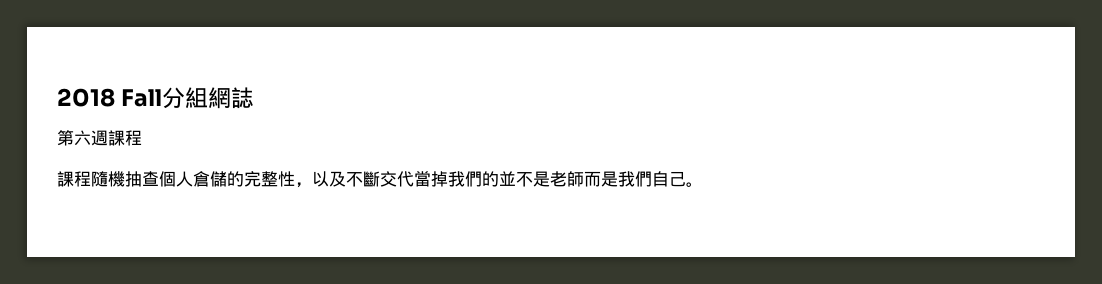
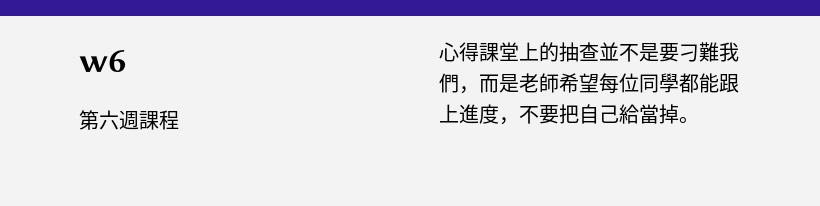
- 2018 Fall分組網誌
+ w6
- 課程隨機抽查個人倉儲的完整性，以及不斷交代當掉我們的並不是老師而是我們自己。
+ 心得課堂上的抽查並不是要刁難我們，而是老師希望每位同學都能跟上進度，不要把自己給當掉。

